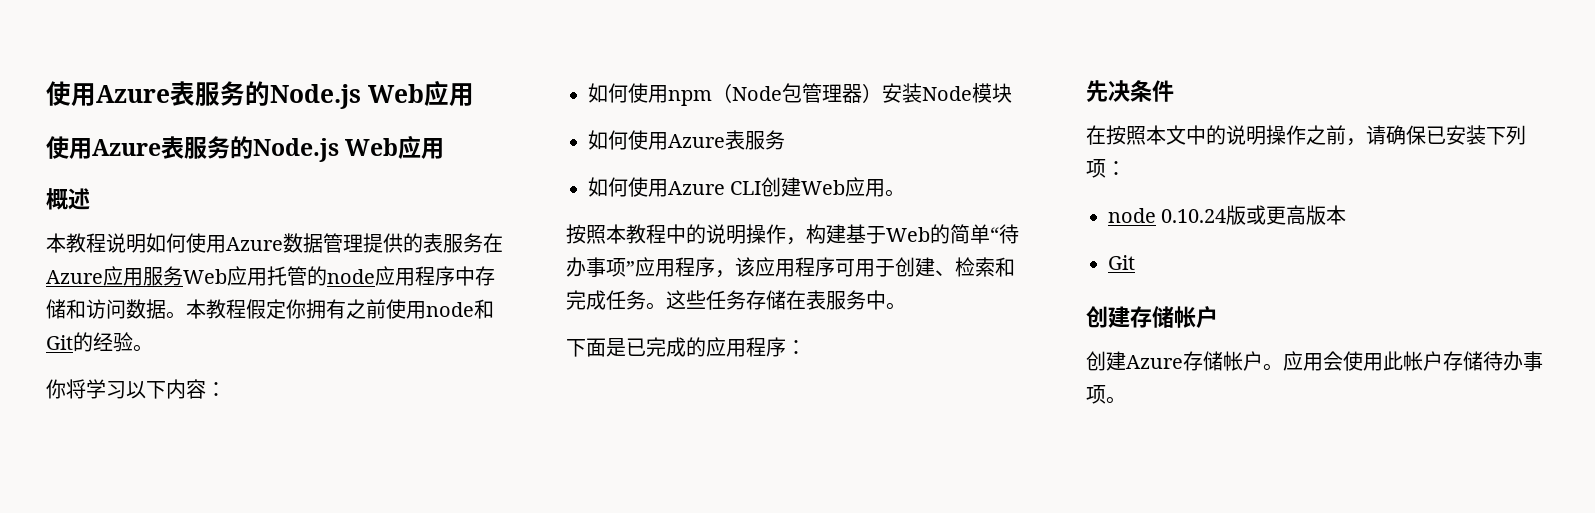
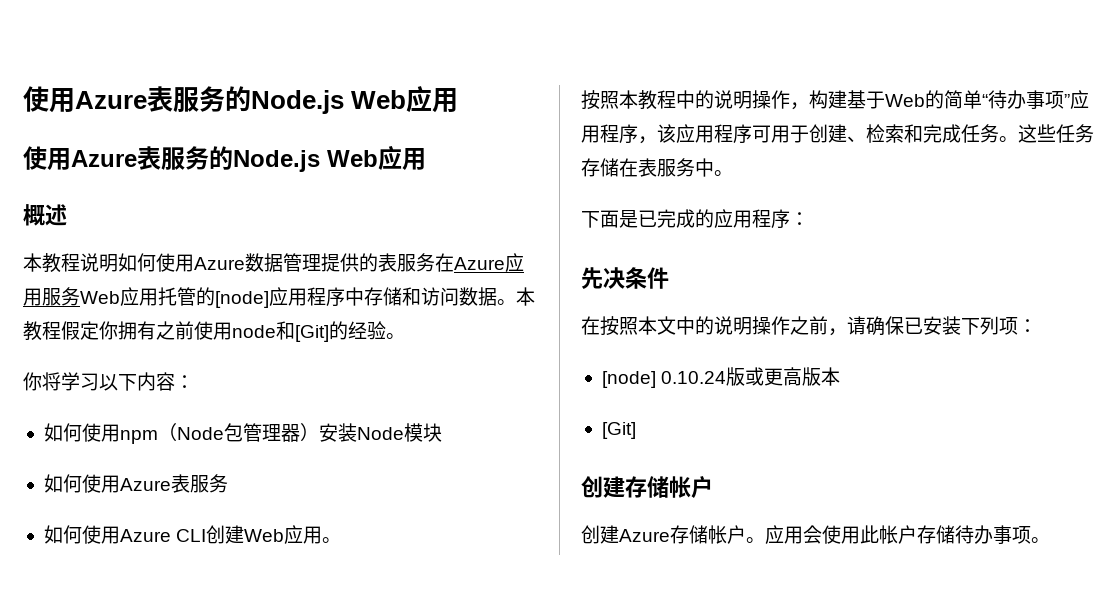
- 本教程说明如何使用Azure数据管理提供的表服务在Azure应用服务Web应用托管的node应用程序中存储和访问数据。
+ 本教程说明如何使用Azure数据管理提供的表服务在Azure应用服务Web应用托管的[node]应用程序中存储和访问数据。
- 本教程假定你拥有之前使用node和Git的经验。
+ 本教程假定你拥有之前使用node和[Git]的经验。
- node 0.10.24版或更高版本
- Git
+ [node] 0.10.24版或更高版本
+ [Git]

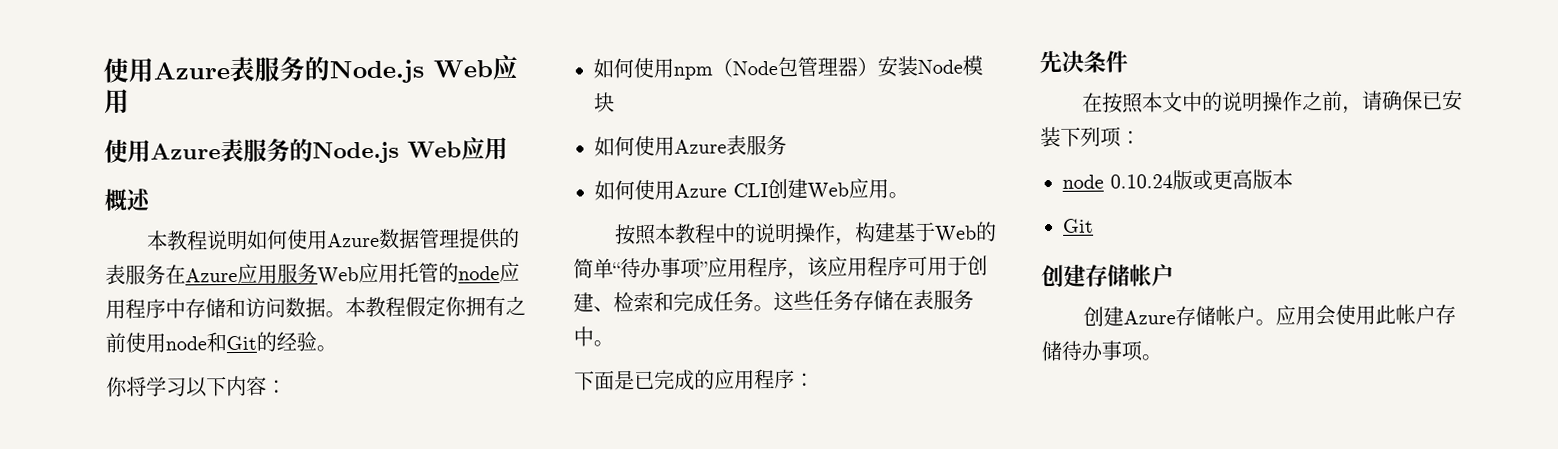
- 本教程说明如何使用Azure数据管理提供的表服务在Azure应用服务Web应用托管的[node]应用程序中存储和访问数据。
+ 本教程说明如何使用Azure数据管理提供的表服务在Azure应用服务Web应用托管的node应用程序中存储和访问数据。
- 本教程假定你拥有之前使用node和[Git]的经验。
+ 本教程假定你拥有之前使用node和Git的经验。
- [node] 0.10.24版或更高版本
- [Git]
+ node 0.10.24版或更高版本
+ Git

